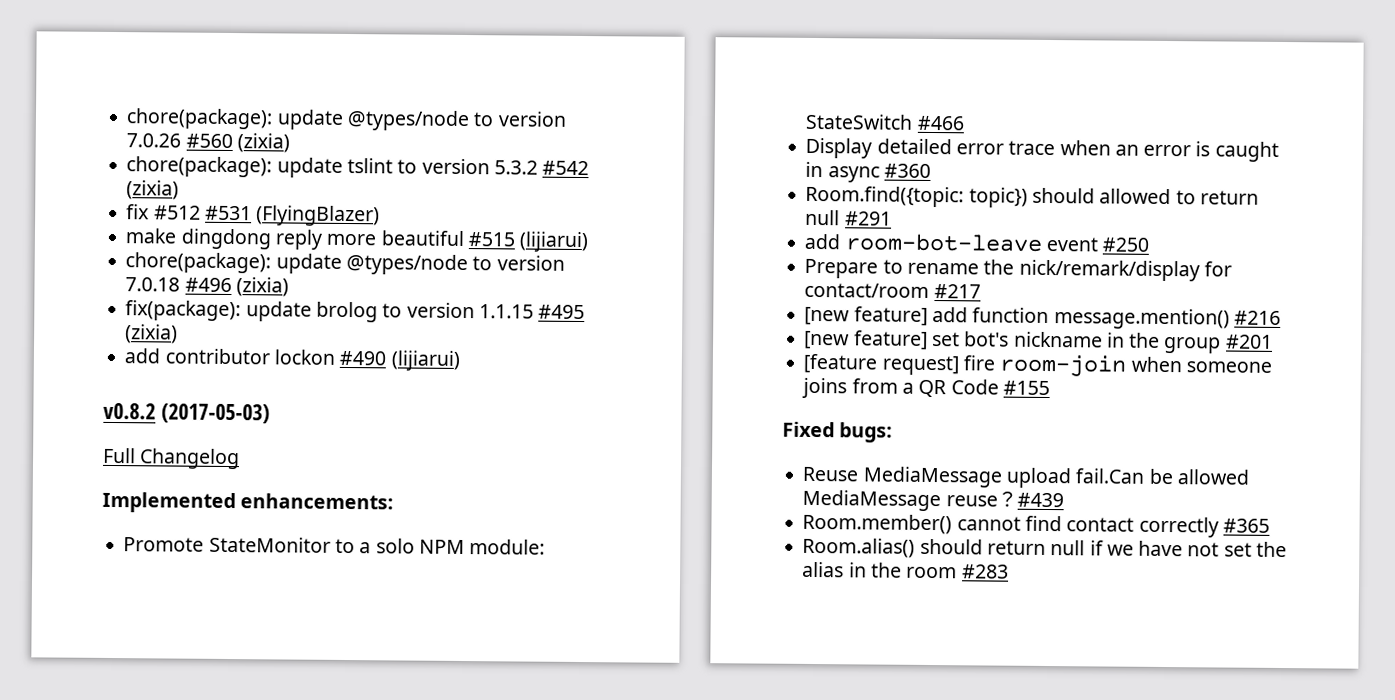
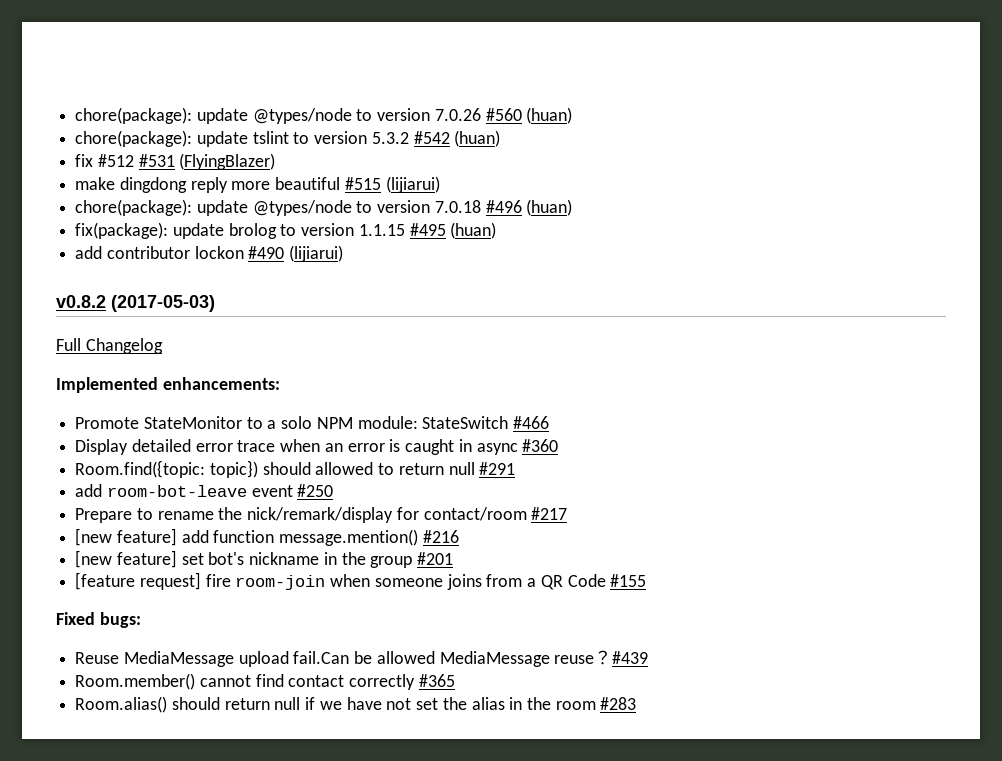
- chore(package): update @types/node to version 7.0.26 #560 (zixia)
+ chore(package): update @types/node to version 7.0.26 #560 (huan)
- chore(package): update tslint to version 5.3.2 #542 (zixia)
+ chore(package): update tslint to version 5.3.2 #542 (huan)
- chore(package): update @types/node to version 7.0.18 #496 (zixia)
+ chore(package): update @types/node to version 7.0.18 #496 (huan)
- fix(package): update brolog to version 1.1.15 #495 (zixia)
+ fix(package): update brolog to version 1.1.15 #495 (huan)

